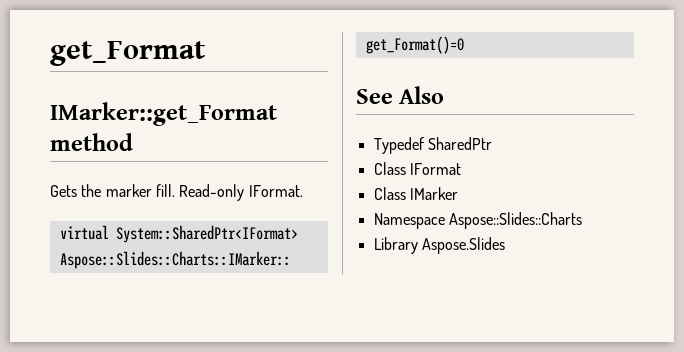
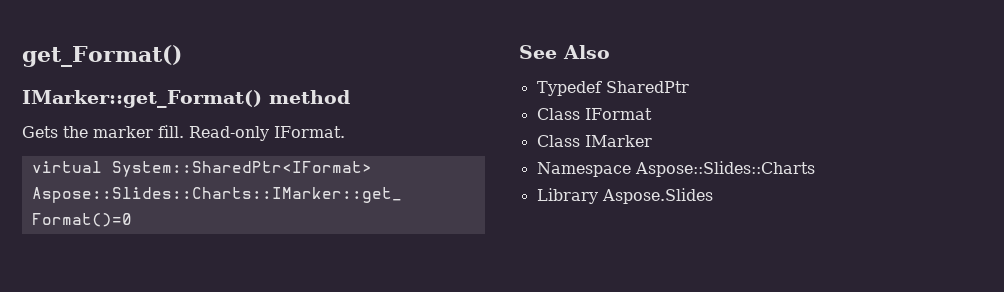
- get_Format
- IMarker::get_Format method
+ get_Format()
+ IMarker::get_Format() method

